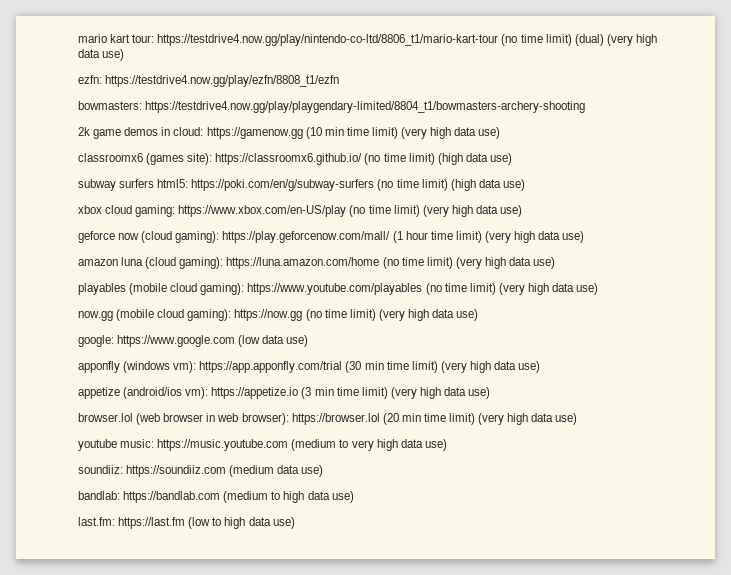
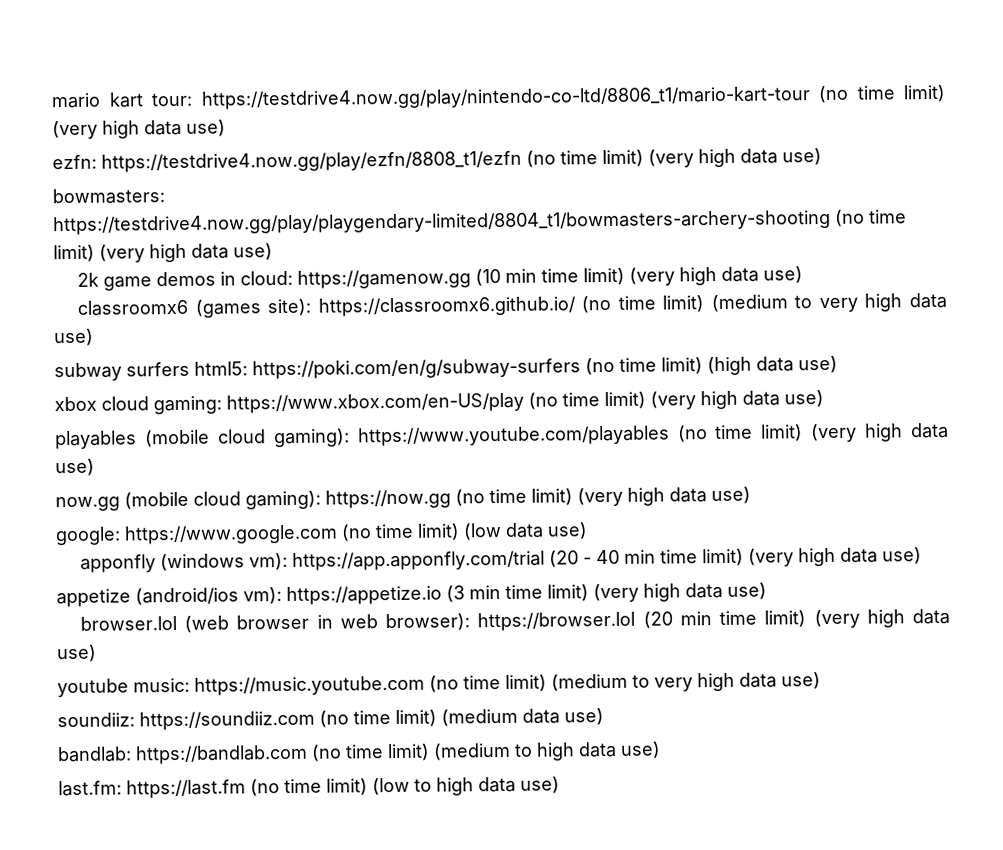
- mario kart tour: https://testdrive4.now.gg/play/nintendo-co-ltd/8806_t1/mario-kart-tour (no time limit) (dual) (very high data use)
+ mario kart tour: https://testdrive4.now.gg/play/nintendo-co-ltd/8806_t1/mario-kart-tour (no time limit) (very high data use)
- ezfn: https://testdrive4.now.gg/play/ezfn/8808_t1/ezfn
- bowmasters: https://testdrive4.now.gg/play/playgendary-limited/8804_t1/bowmasters-archery-shooting
+ ezfn: https://testdrive4.now.gg/play/ezfn/8808_t1/ezfn (no time limit) (very high data use)
+ bowmasters: https://testdrive4.now.gg/play/playgendary-limited/8804_t1/bowmasters-archery-shooting (no time limit) (very high data use)
- classroomx6 (games site): https://classroomx6.github.io/ (no time limit) (high data use)
+ classroomx6 (games site): https://classroomx6.github.io/ (no time limit) (medium to very high data use)
- geforce now (cloud gaming): https://play.geforcenow.com/mall/ (1 hour time limit) (very high data use)
- amazon luna (cloud gaming): https://luna.amazon.com/home (no time limit) (very high data use)
- google: https://www.google.com (low data use)
+ google: https://www.google.com (no time limit) (low data use)
- apponfly (windows vm): https://app.apponfly.com/trial (30 min time limit) (very high data use)
+ apponfly (windows vm): https://app.apponfly.com/trial (20 - 40 min time limit) (very high data use)
- youtube music: https://music.youtube.com (medium to very high data use)
+ youtube music: https://music.youtube.com (no time limit) (medium to very high data use)
- soundiiz: https://soundiiz.com (medium data use)
+ soundiiz: https://soundiiz.com (no time limit) (medium data use)
- bandlab: https://bandlab.com (medium to high data use)
+ bandlab: https://bandlab.com (no time limit) (medium to high data use)
- last.fm: https://last.fm (low to high data use)
+ last.fm: https://last.fm (no time limit) (low to high data use)

